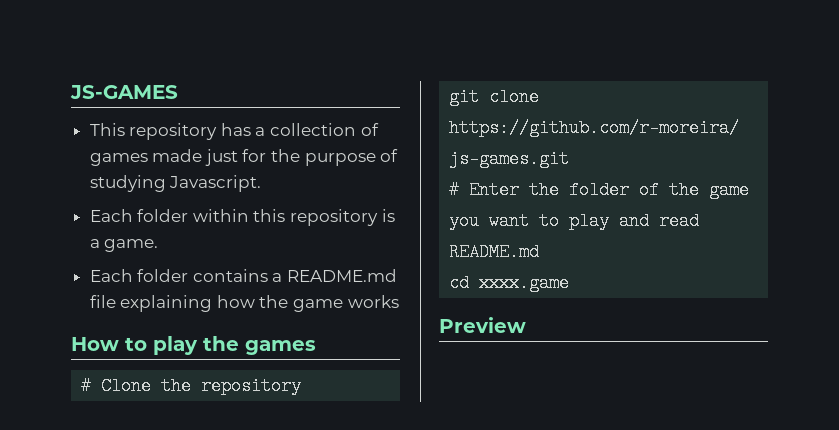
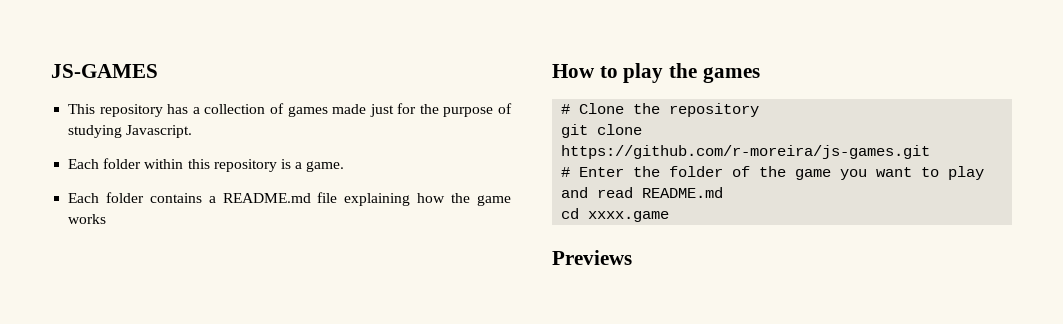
- Preview
+ Previews

